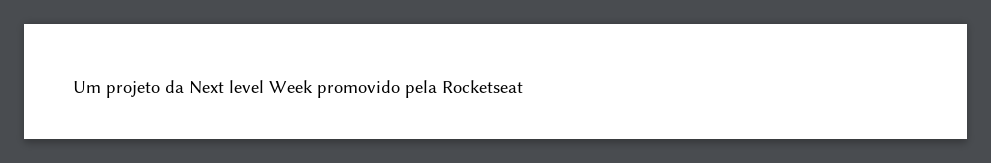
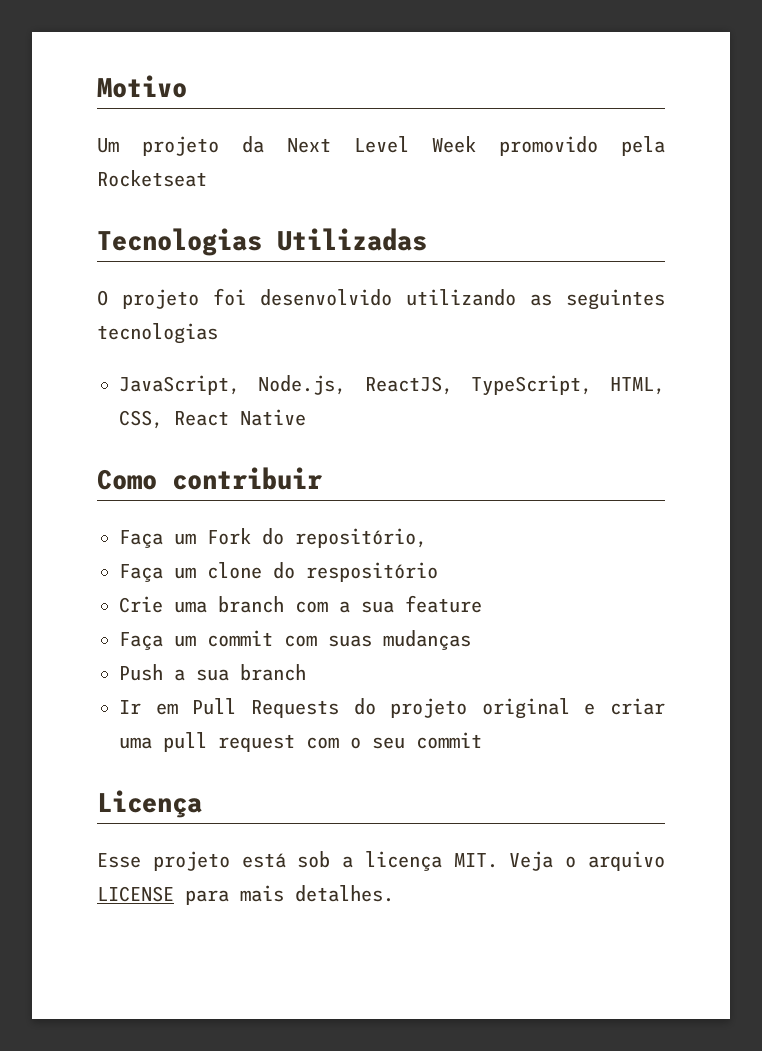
+ Motivo
- Um projeto da Next level Week promovido pela Rocketseat
+ Um projeto da Next Level Week promovido pela Rocketseat
+ Tecnologias Utilizadas
+ O projeto foi desenvolvido utilizando as seguintes tecnologias
+ JavaScript, Node.js, ReactJS, TypeScript, HTML, CSS, React Native
+ Como contribuir
+ Faça um Fork do repositório,
+ Faça um clone do respositório
+ Crie uma branch com a sua feature
+ Faça um commit com suas mudanças
+ Push a sua branch
+ Ir em Pull Requests do projeto original e criar uma pull request com o seu commit
+ Licença
+ Esse projeto está sob a licença MIT. Veja o arquivo LICENSE para mais detalhes.

